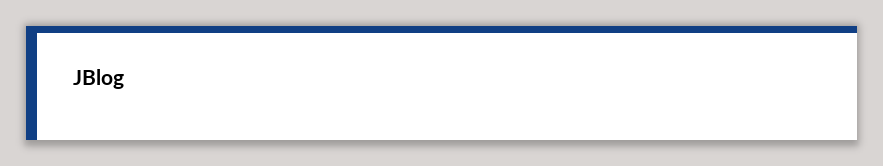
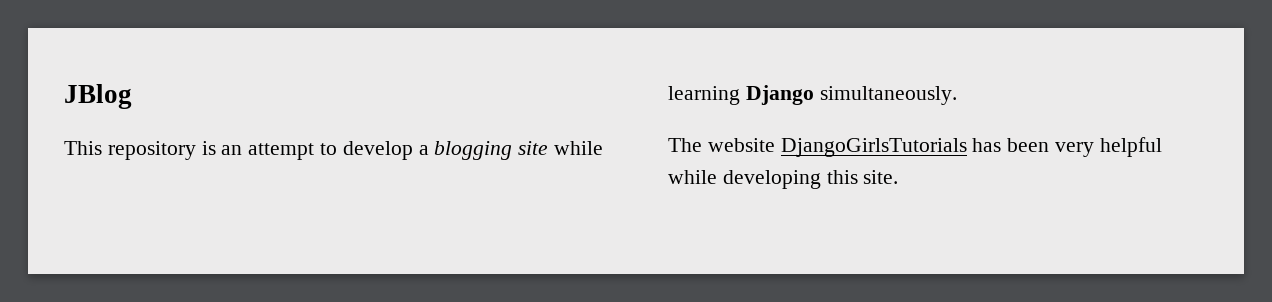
+ This repository is an attempt to develop a blogging site while learning Django simultaneously.
+ The website DjangoGirlsTutorials has been very helpful while developing this site.

